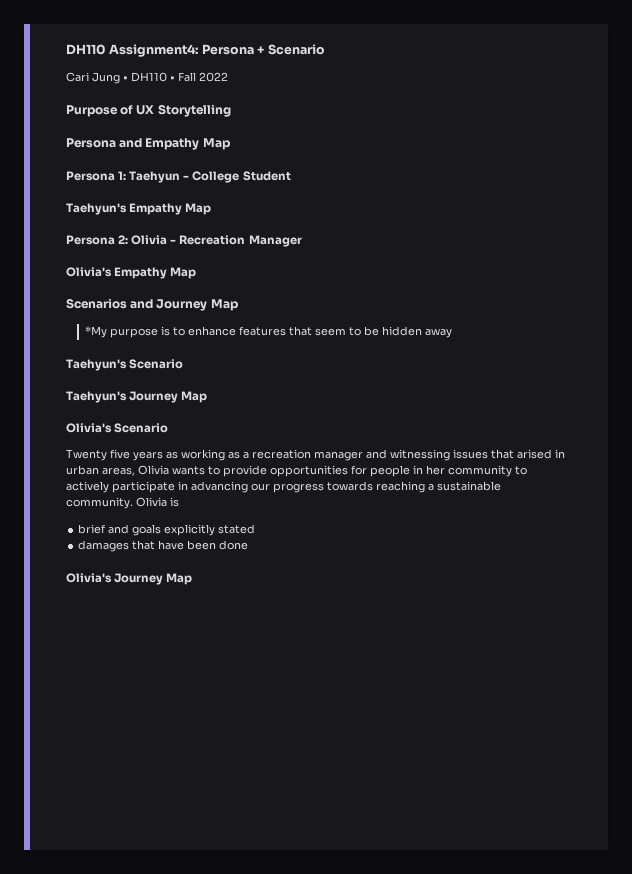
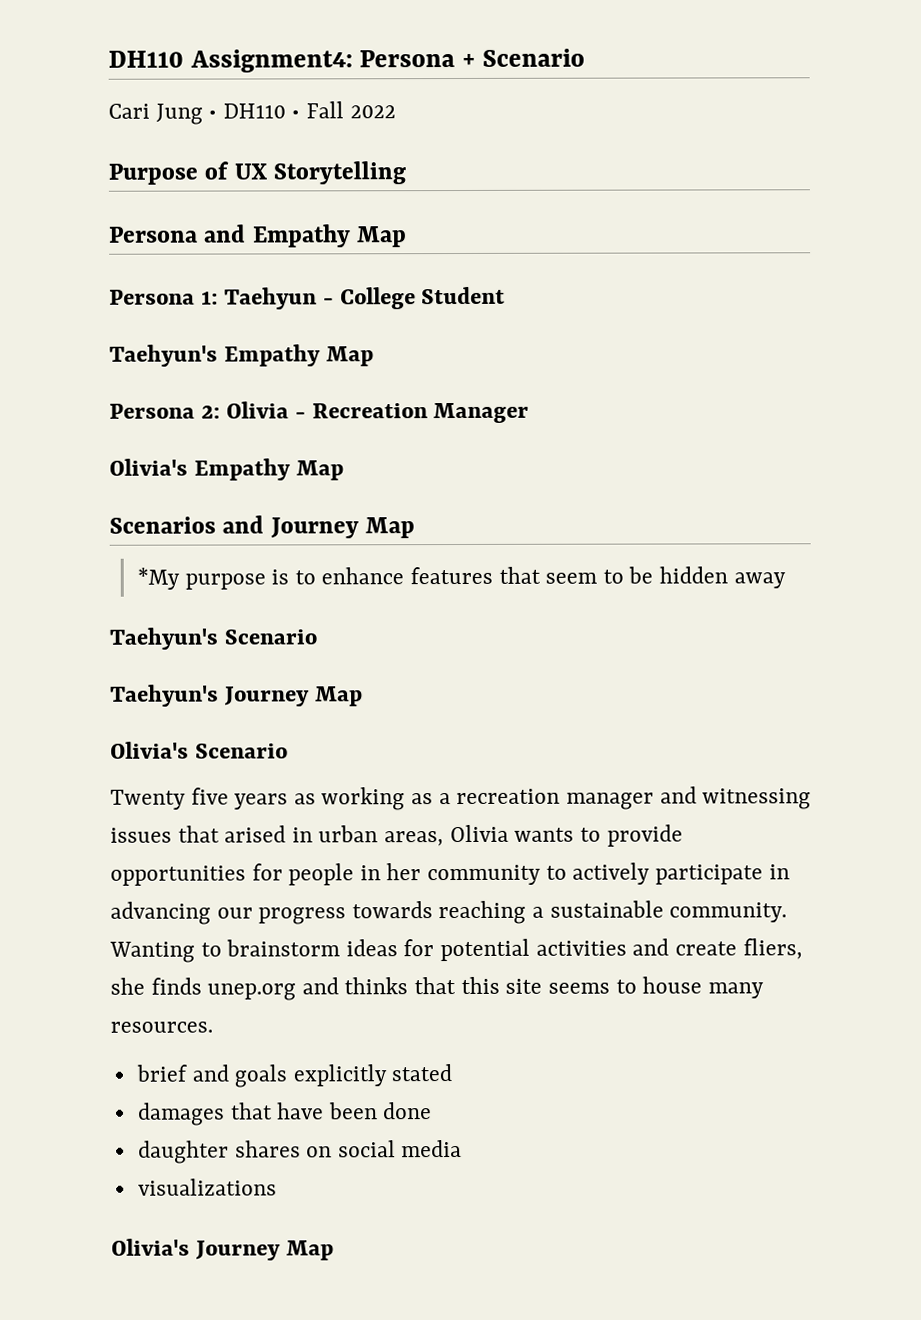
- Olivia is
+ Wanting to brainstorm ideas for potential activities and create fliers, she finds unep.org and thinks that this site seems to house many resources.
+ daughter shares on social media
+ visualizations

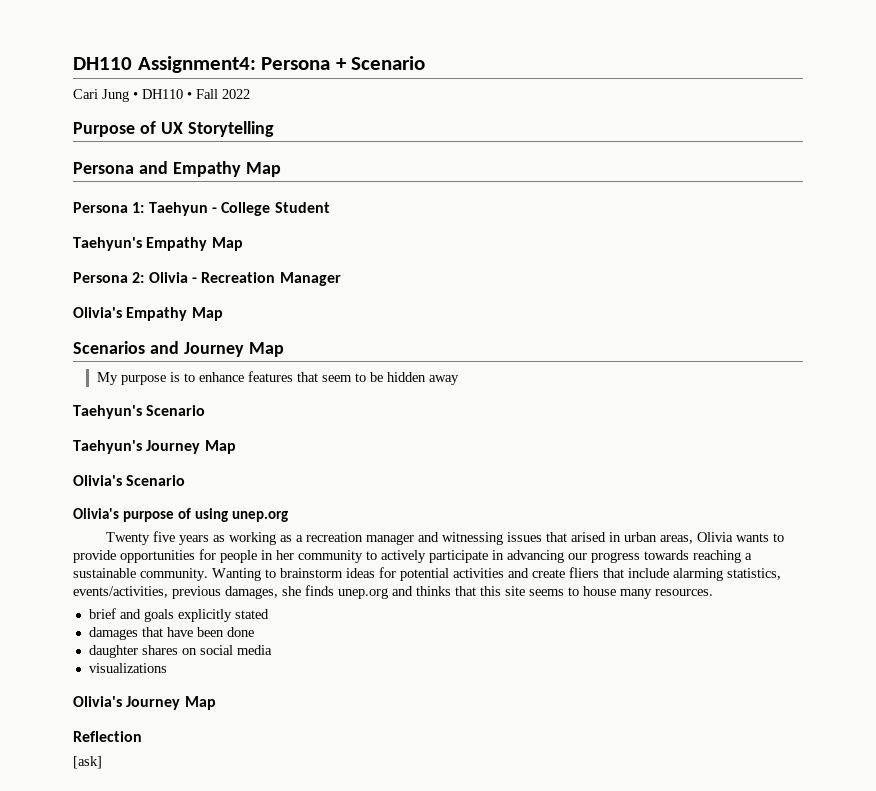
- *My purpose is to enhance features that seem to be hidden away
+ My purpose is to enhance features that seem to be hidden away
+ Olivia's purpose of using unep.org
- Wanting to brainstorm ideas for potential activities and create fliers, she finds unep.org and thinks that this site seems to house many resources.
+ Wanting to brainstorm ideas for potential activities and create fliers that include alarming statistics, events/activities, previous damages, she finds unep.org and thinks that this site seems to house many resources.
+ Reflection
+ [ask]

